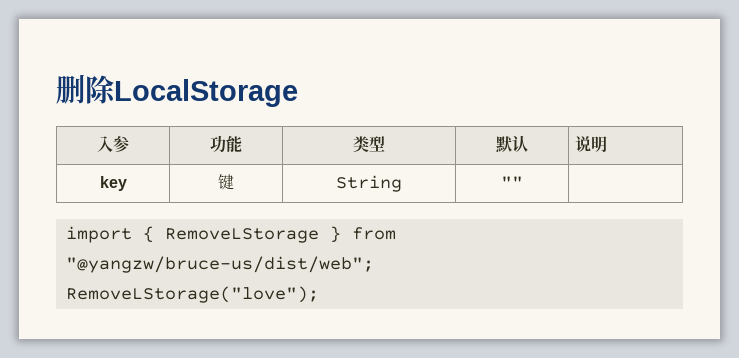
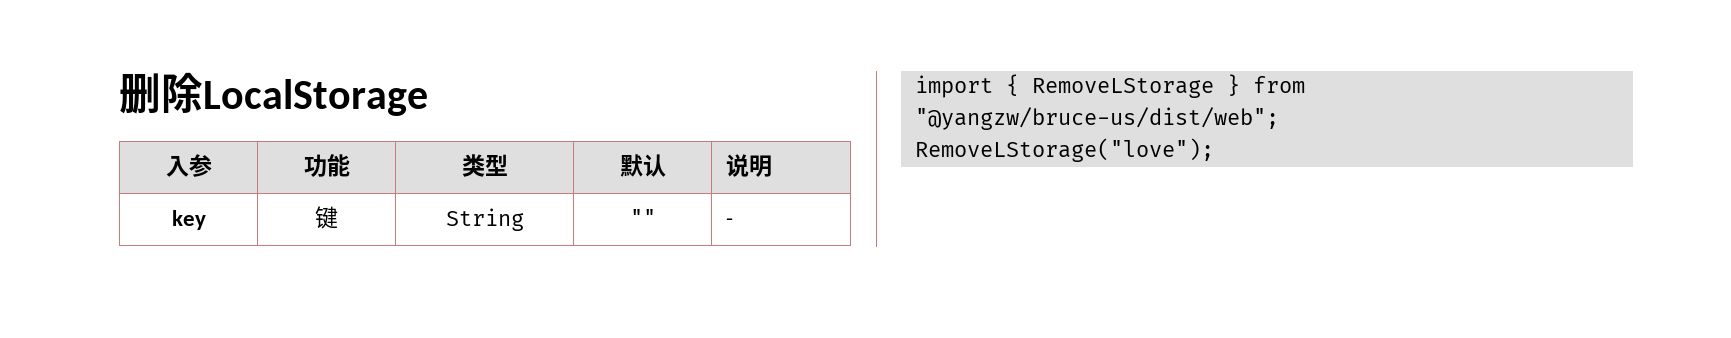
- key | 键 | String | "" |
+ key | 键 | String | "" | -

